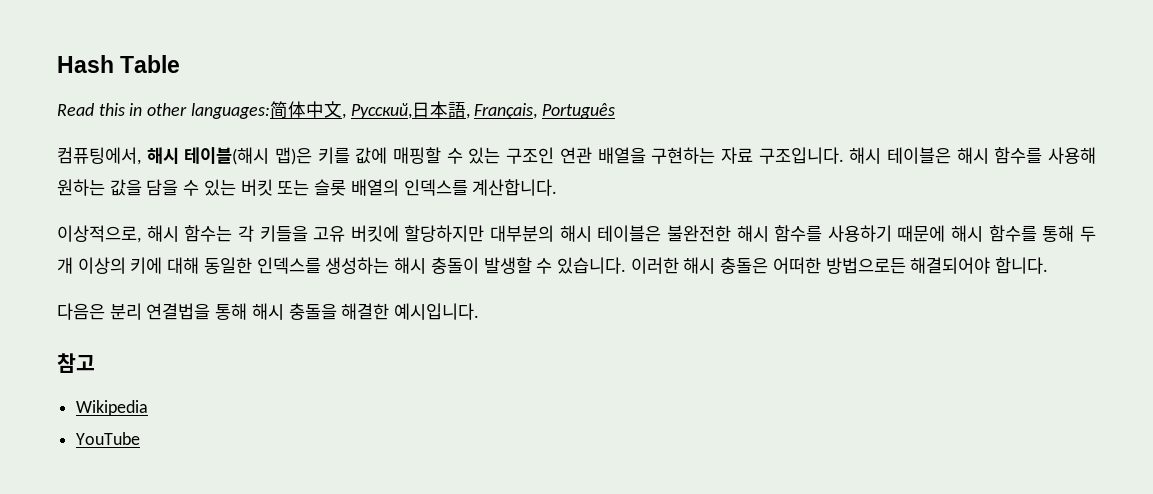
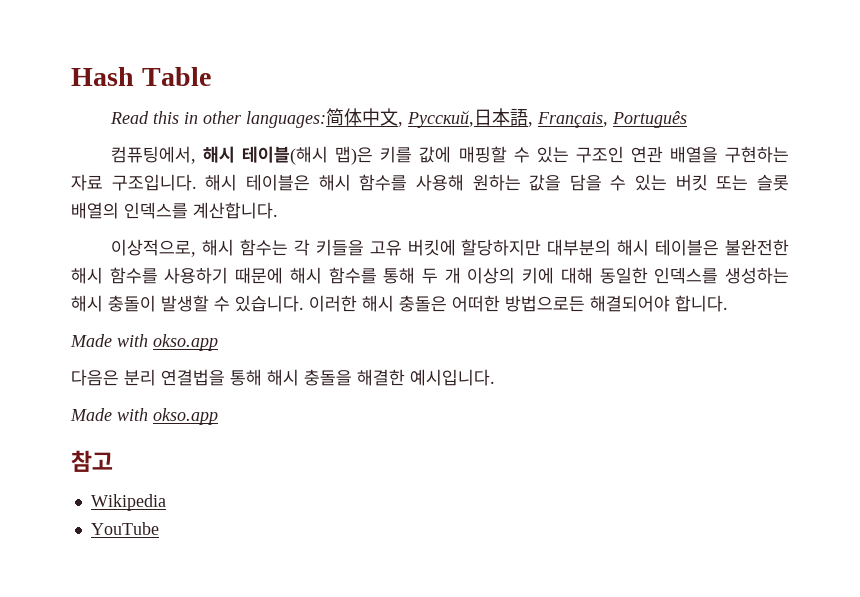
  이러한 해시 충돌은 어떠한 방법으로든 해결되어야 합니다.
+ Made with okso.app
  다음은 분리 연결법을 통해 해시 충돌을 해결한 예시입니다.
+ Made with okso.app

